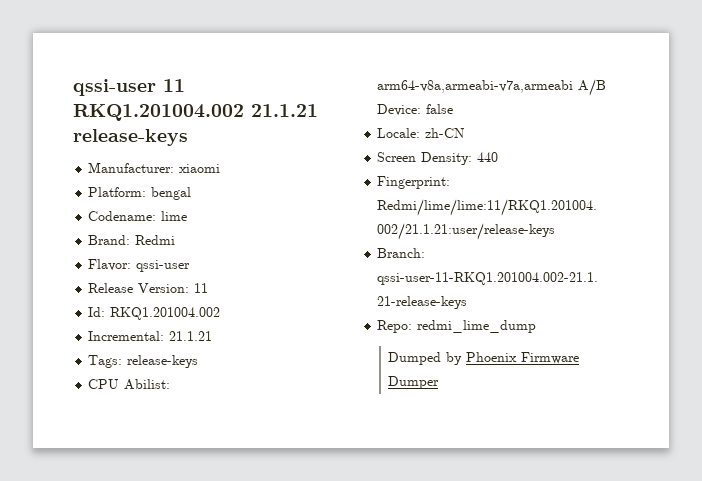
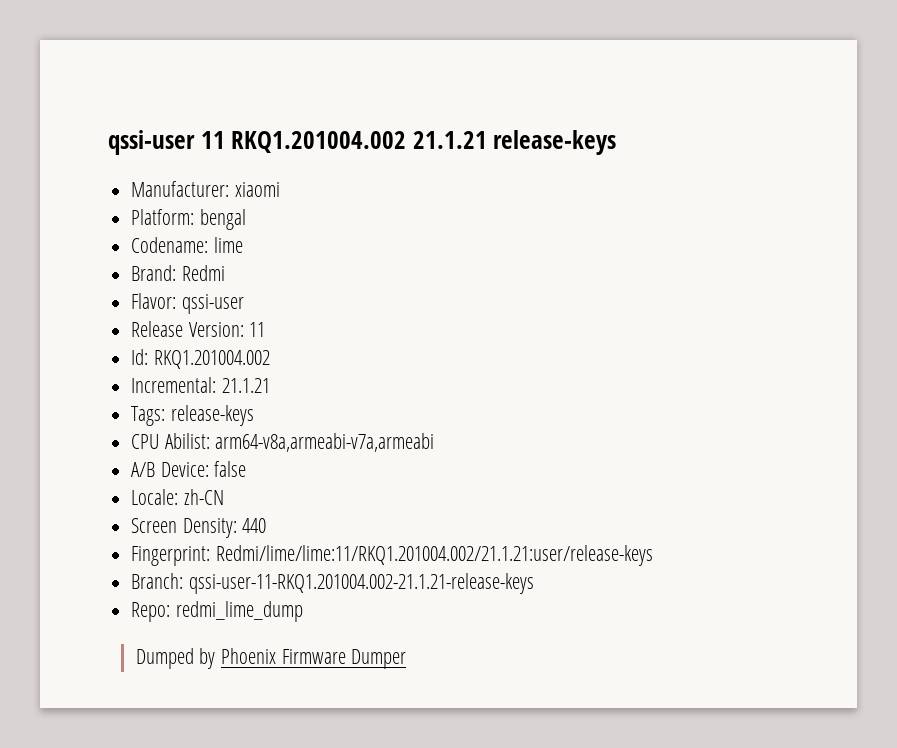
- CPU Abilist: arm64-v8a,armeabi-v7a,armeabi A/B Device: false
+ CPU Abilist: arm64-v8a,armeabi-v7a,armeabi
+ A/B Device: false

